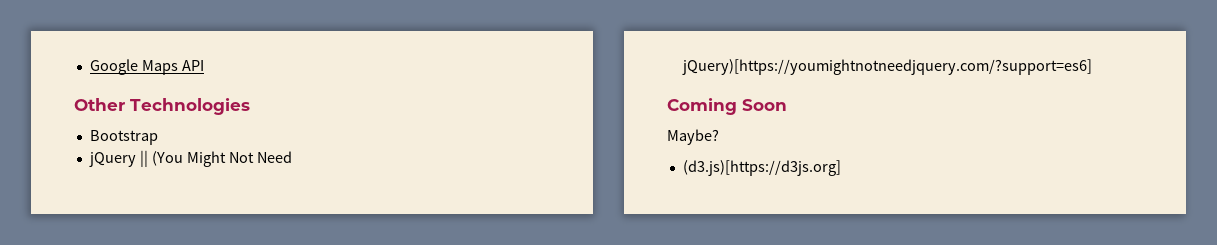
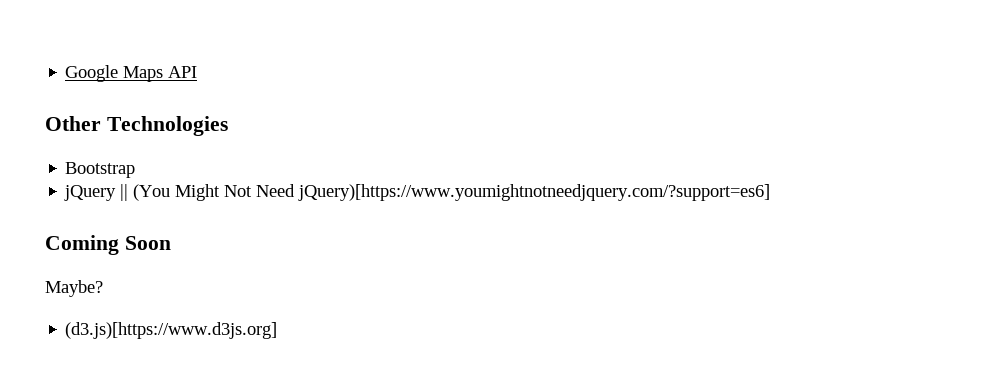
- jQuery || (You Might Not Need jQuery)[https://youmightnotneedjquery.com/?support=es6]
+ jQuery || (You Might Not Need jQuery)[https://www.youmightnotneedjquery.com/?support=es6]
- (d3.js)[https://d3js.org]
+ (d3.js)[https://www.d3js.org]

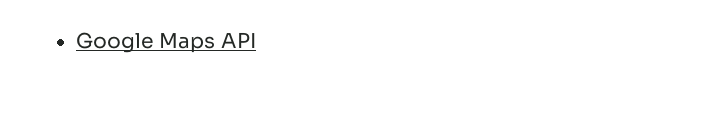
- Other Technologies
- Bootstrap
- jQuery || (You Might Not Need jQuery)[https://www.youmightnotneedjquery.com/?support=es6]
- Coming Soon
- Maybe?
- (d3.js)[https://www.d3js.org]

